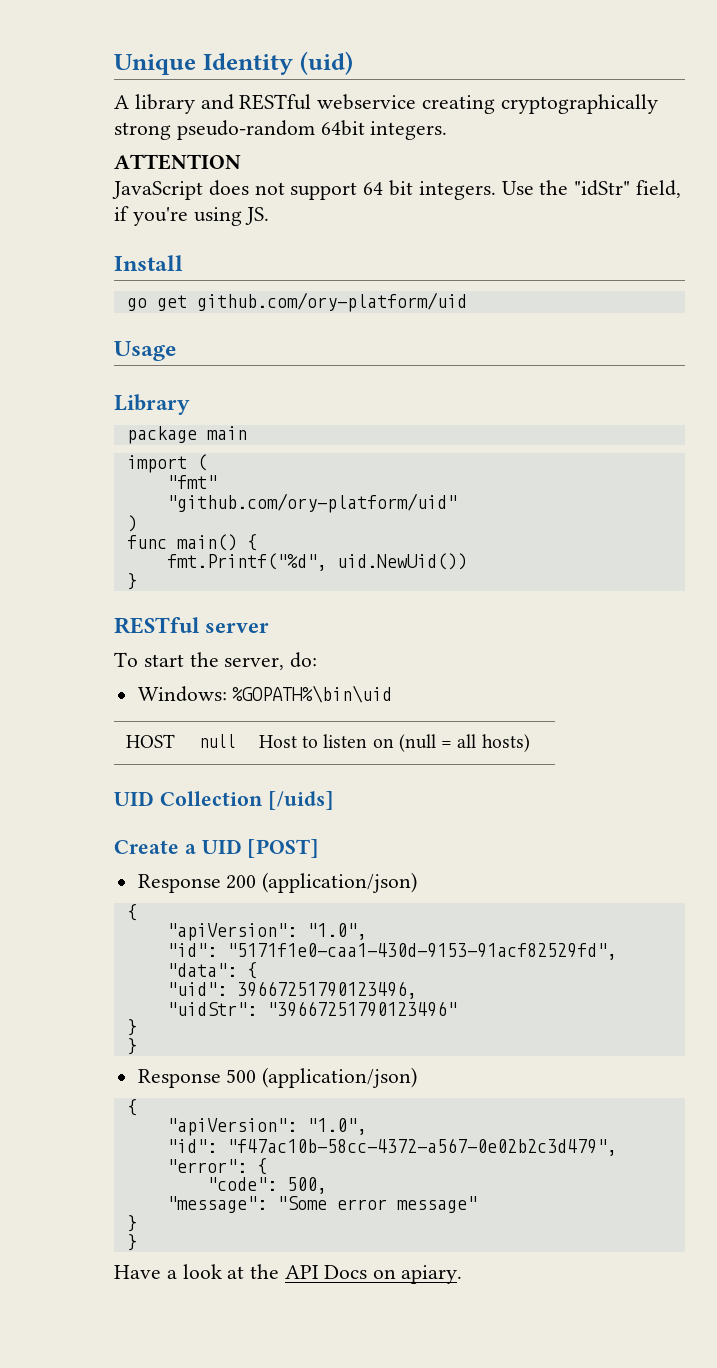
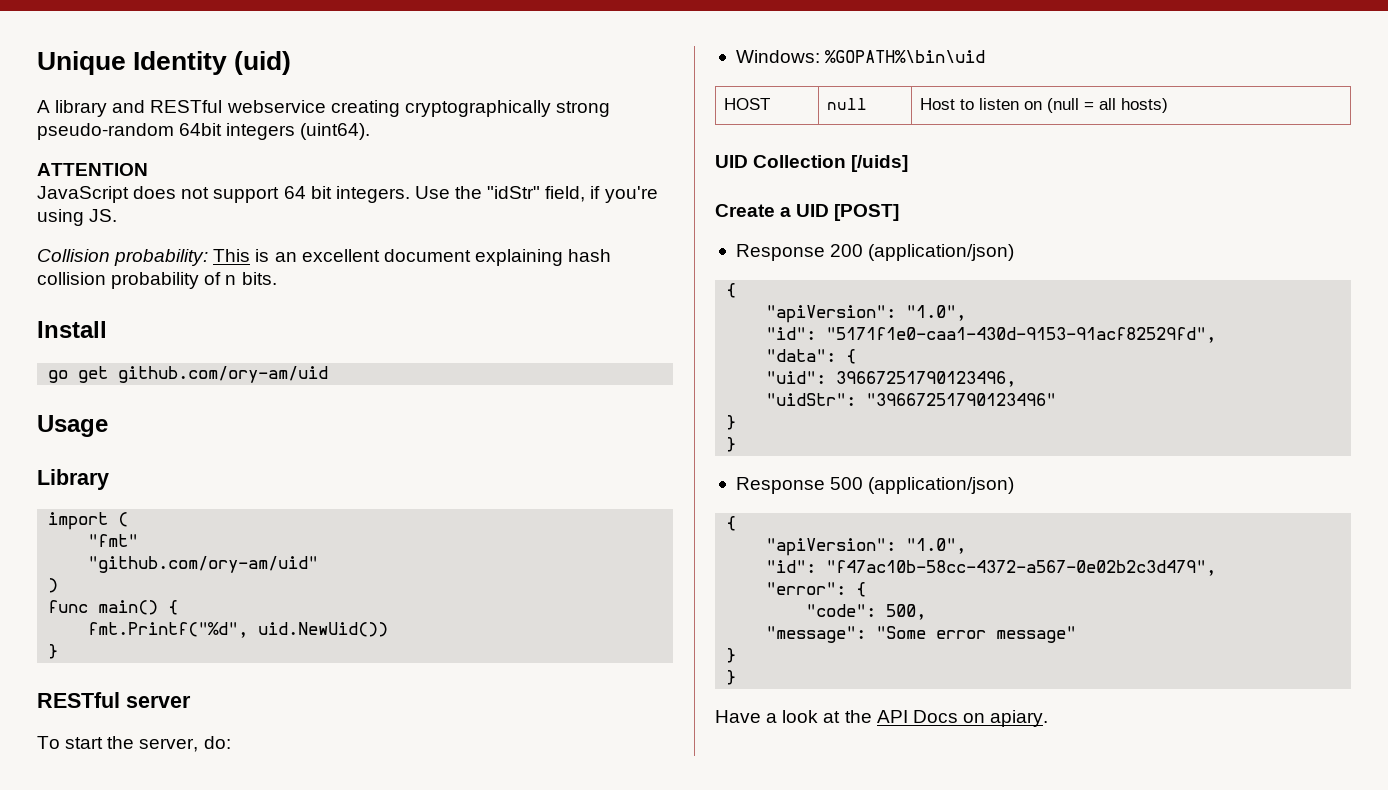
- A library and RESTful webservice creating cryptographically strong pseudo-random 64bit integers.
+ A library and RESTful webservice creating cryptographically strong pseudo-random 64bit integers (uint64).
+ Collision probability: This is an excellent document explaining hash collision probability of n bits.
- go get github.com/ory-platform/uid
+ go get github.com/ory-am/uid
- package main
- "github.com/ory-platform/uid"
+ "github.com/ory-am/uid"

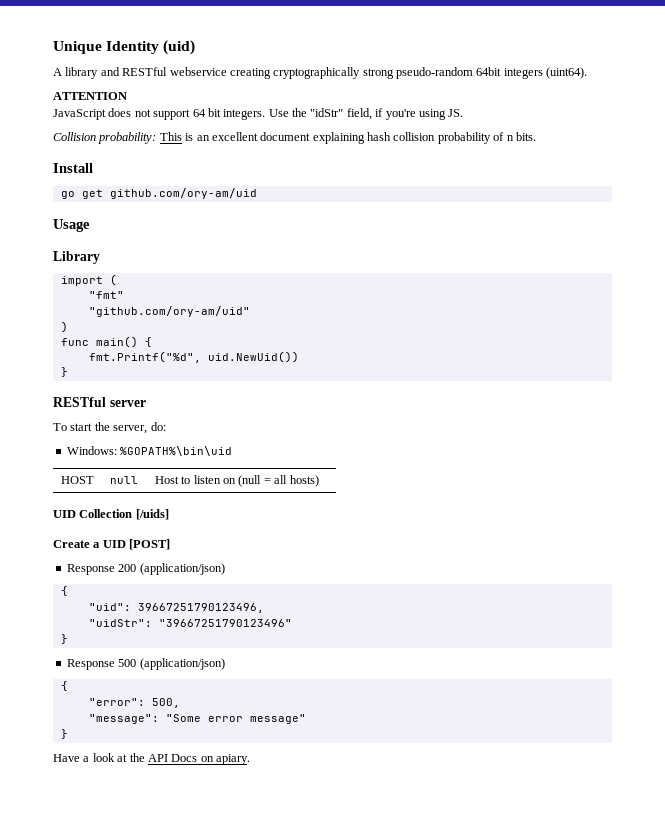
  Response 200 (application/json)
  {
- "apiVersion": "1.0",
- "id": "5171f1e0-caa1-430d-9153-91acf82529fd",
- "data": {
  "uidStr": "39667251790123496"
- }
  Response 500 (application/json)
  {
- "apiVersion": "1.0",
- "id": "f47ac10b-58cc-4372-a567-0e02b2c3d479",
- "error": {
- "code": 500,
+ "error": 500,
  "message": "Some error message"
- }

